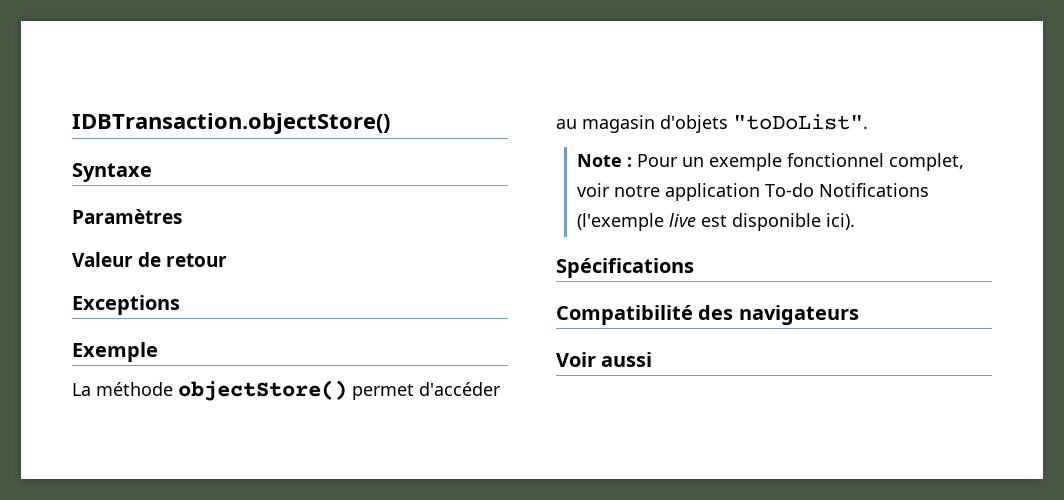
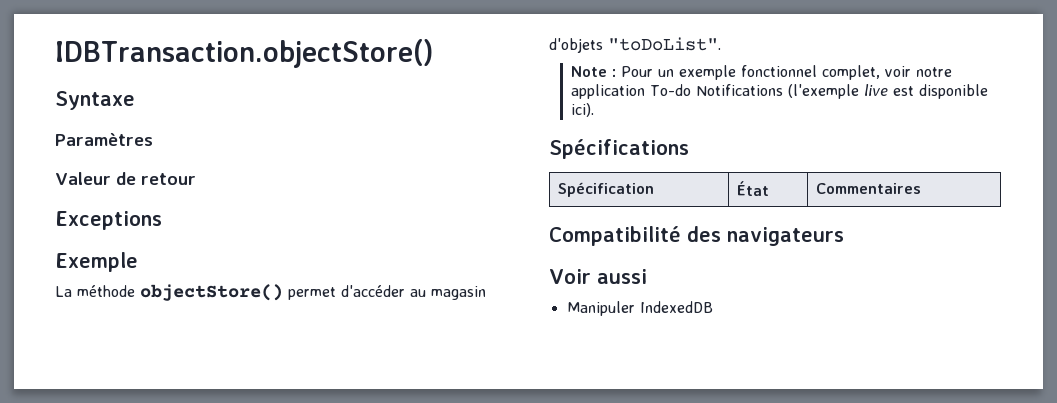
+ Spécification | État | Commentaires
+ Manipuler IndexedDB

